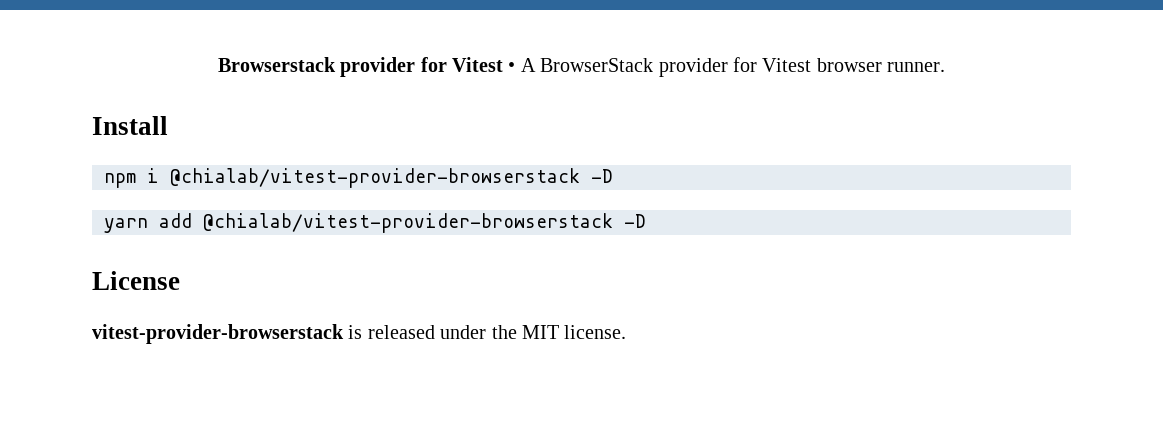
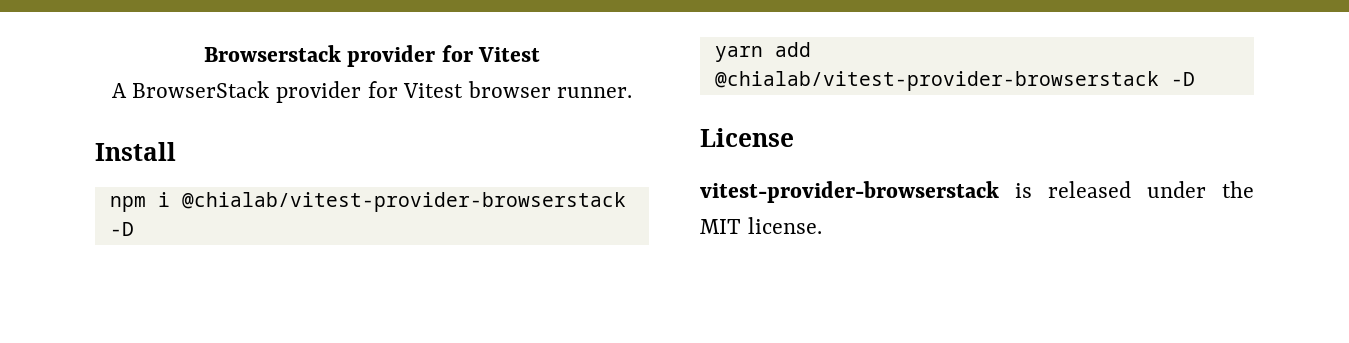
- Browserstack provider for Vitest • A BrowserStack provider for Vitest browser runner.
+ Browserstack provider for Vitest
+ A BrowserStack provider for Vitest browser runner.

